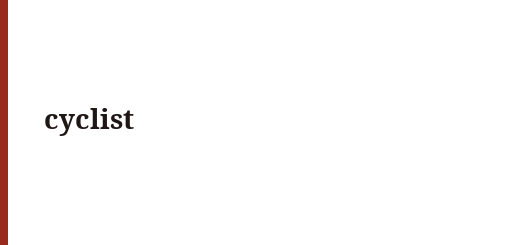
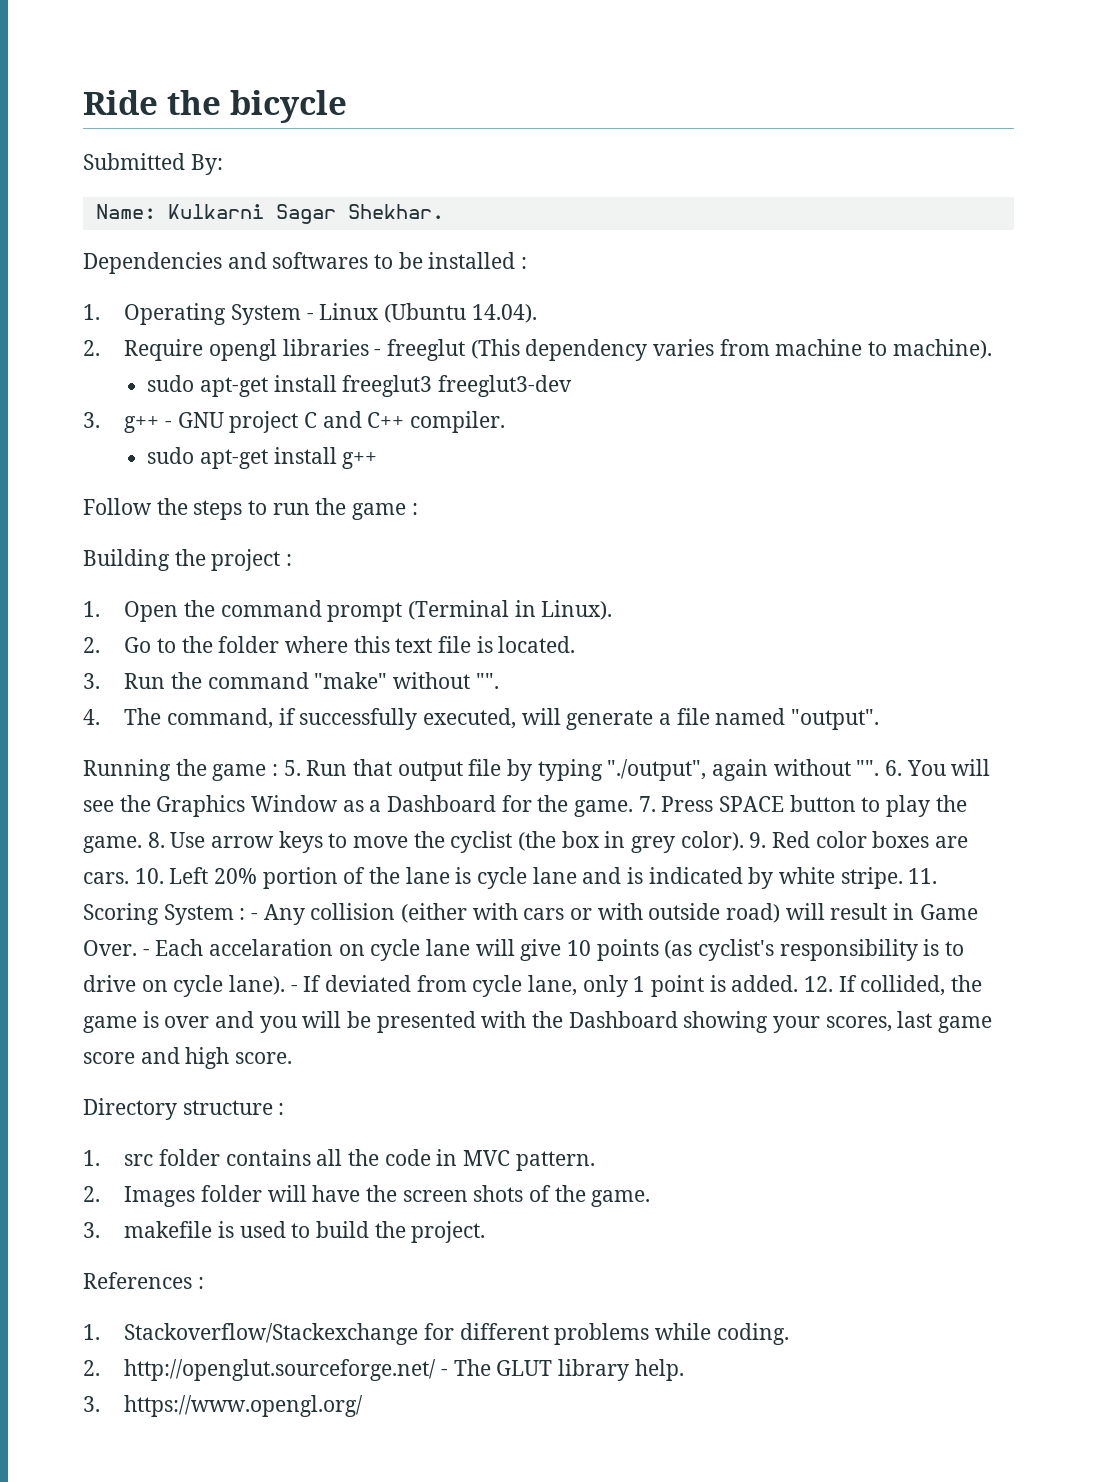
- cyclist
+ Ride the bicycle
+ Submitted By:
+ Name: Kulkarni Sagar Shekhar.
+ Dependencies and softwares to be installed :
+ 1. Operating System - Linux (Ubuntu 14.04).
+ 2. Require opengl libraries - freeglut (This dependency varies from machine to machine).
+ sudo apt-get install freeglut3 freeglut3-dev
+ 3. g++ - GNU project C and C++ compiler.
+ sudo apt-get install g++
+ Follow the steps to run the game :
+ Building the project :
+ 1. Open the command prompt (Terminal in Linux).
+ 2. Go to the folder where this text file is located.
+ 3. Run the command "make" without "".
+ 4. The command, if successfully executed, will generate a file named "output".
+ Running the game : 5. Run that output file by typing "./output", again without "". 6. You will see the Graphics Window as a Dashboard for the game. 7. Press SPACE button to play the game. 8. Use arrow keys to move the cyclist (the box in grey color). 9. Red color boxes are cars. 10. Left 20% portion of the lane is cycle lane and is indicated by white stripe. 11. Scoring System : - Any collision (either with cars or with outside road) will result in Game Over. - Each accelaration on cycle lane will give 10 points (as cyclist's responsibility is to drive on cycle lane). - If deviated from cycle lane, only 1 point is added. 12. If collided, the game is over and you will be presented with the Dashboard showing your scores, last game score and high score.
+ Directory structure :
+ 1. src folder contains all the code in MVC pattern.
+ 2. Images folder will have the screen shots of the game.
+ 3. makefile is used to build the project.
+ References :
+ 1. Stackoverflow/Stackexchange for different problems while coding.
+ 2. http://openglut.sourceforge.net/ - The GLUT library help.
+ 3. https://www.opengl.org/

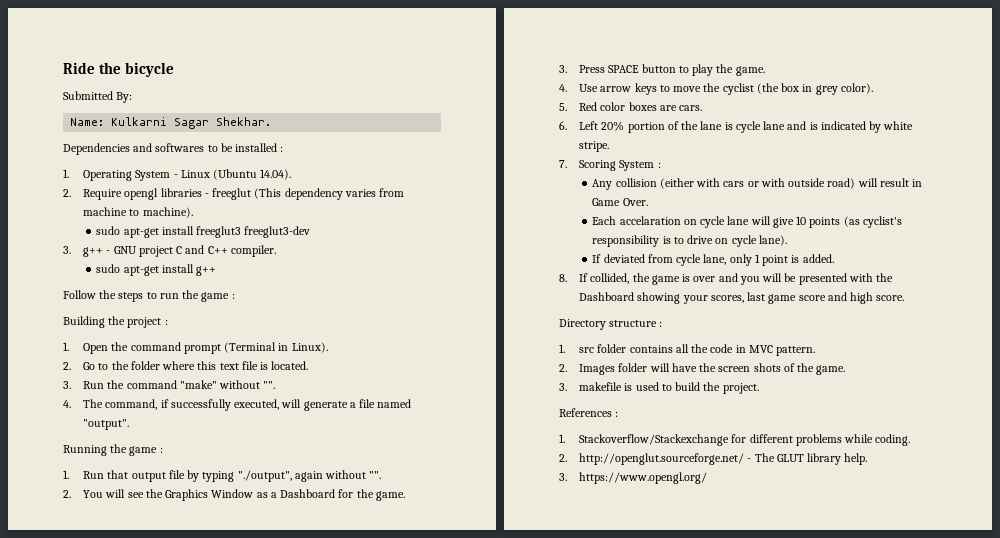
- Running the game : 5. Run that output file by typing "./output", again without "". 6. You will see the Graphics Window as a Dashboard for the game. 7. Press SPACE button to play the game. 8. Use arrow keys to move the cyclist (the box in grey color). 9. Red color boxes are cars. 10. Left 20% portion of the lane is cycle lane and is indicated by white stripe. 11. Scoring System : - Any collision (either with cars or with outside road) will result in Game Over. - Each accelaration on cycle lane will give 10 points (as cyclist's responsibility is to drive on cycle lane). - If deviated from cycle lane, only 1 point is added. 12. If collided, the game is over and you will be presented with the Dashboard showing your scores, last game score and high score.
+ Running the game :
+ 1. Run that output file by typing "./output", again without "".
+ 2. You will see the Graphics Window as a Dashboard for the game.
+ 3. Press SPACE button to play the game.
+ 4. Use arrow keys to move the cyclist (the box in grey color).
+ 5. Red color boxes are cars.
+ 6. Left 20% portion of the lane is cycle lane and is indicated by white stripe.
+ 7. Scoring System :
+ Any collision (either with cars or with outside road) will result in Game Over.
+ Each accelaration on cycle lane will give 10 points (as cyclist's responsibility is to drive on cycle lane).
+ If deviated from cycle lane, only 1 point is added.
+ 8. If collided, the game is over and you will be presented with the Dashboard showing your scores, last game score and high score.

